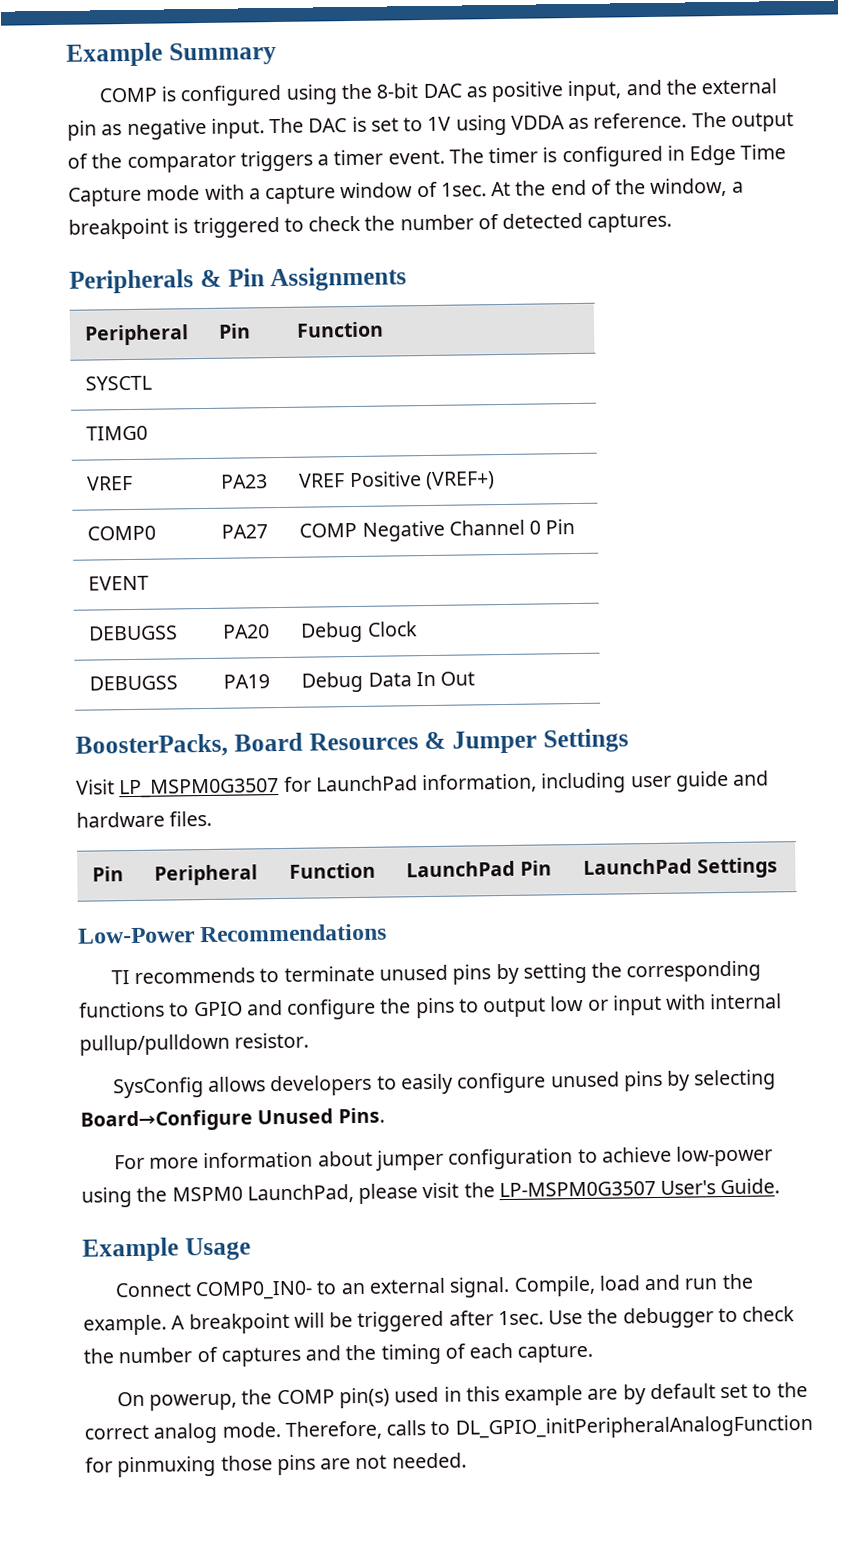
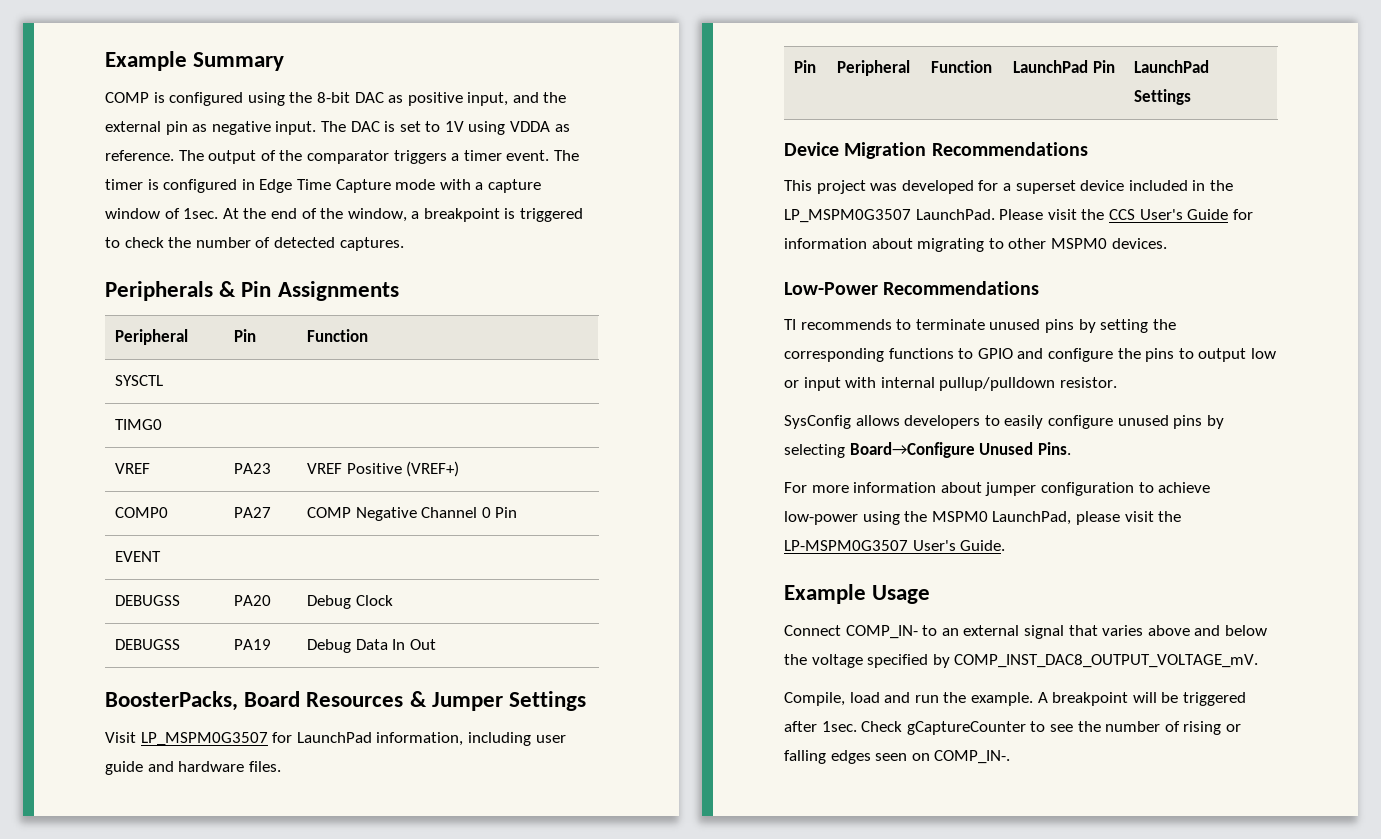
+ Device Migration Recommendations
+ This project was developed for a superset device included in the LP_MSPM0G3507 LaunchPad. Please visit the CCS User's Guide for information about migrating to other MSPM0 devices.
- Connect COMP0_IN0- to an external signal. Compile, load and run the example.
+ Connect COMP_IN- to an external signal that varies above and below the voltage specified by COMP_INST_DAC8_OUTPUT_VOLTAGE_mV.
+ Compile, load and run the example.
- Use the debugger to check the number of captures and the timing of each capture.
- On powerup, the COMP pin(s) used in this example are by default set to the correct analog mode. Therefore, calls to DL_GPIO_initPeripheralAnalogFunction for pinmuxing those pins are not needed.
+ Check gCaptureCounter to see the number of rising or falling edges seen on COMP_IN-.

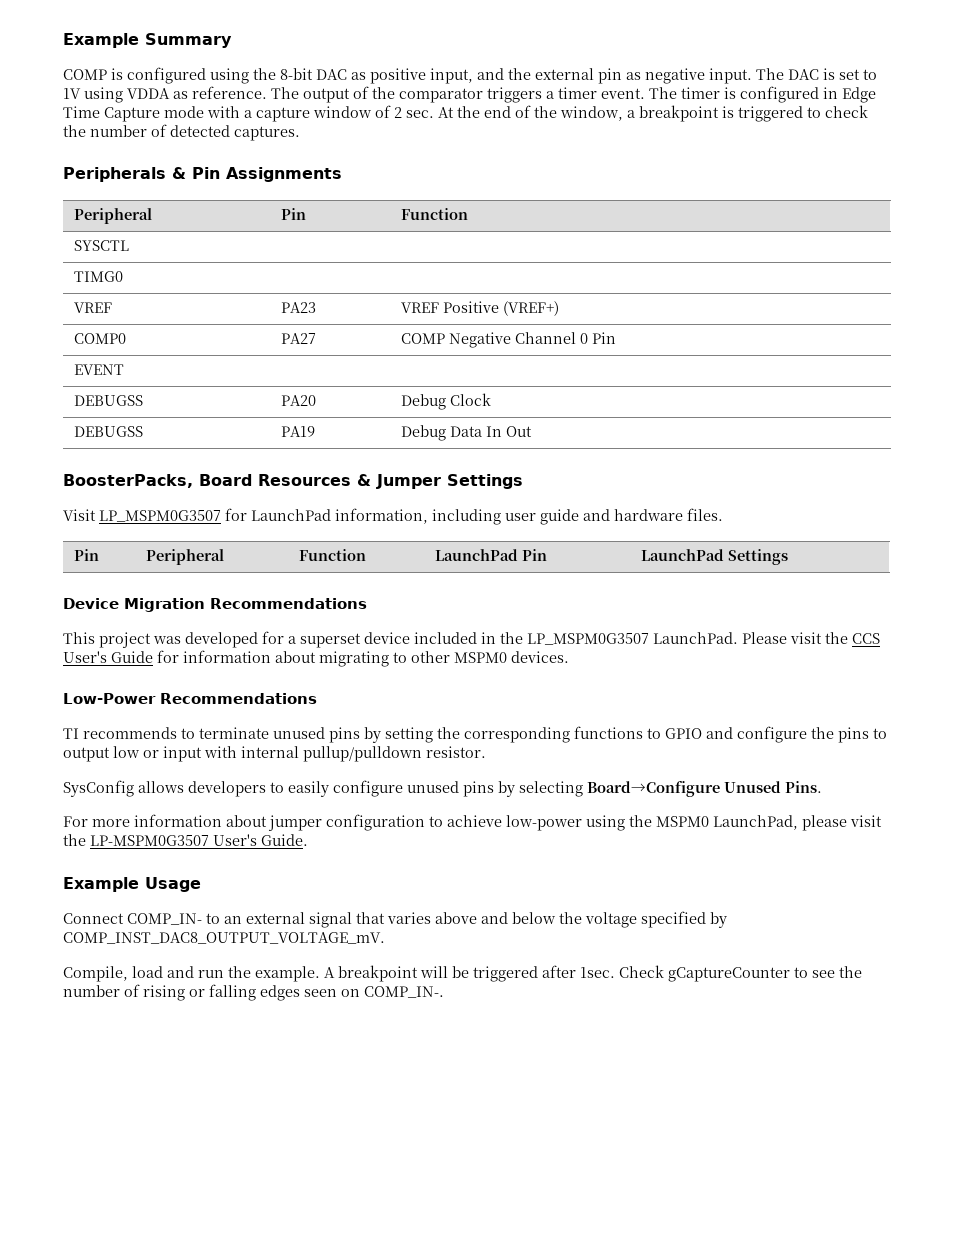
- The timer is configured in Edge Time Capture mode with a capture window of 1sec. At the end of the window, a breakpoint is triggered to check the number of detected captures.
+ The timer is configured in Edge Time Capture mode with a capture window of 2 sec. At the end of the window, a breakpoint is triggered to check the number of detected captures.

